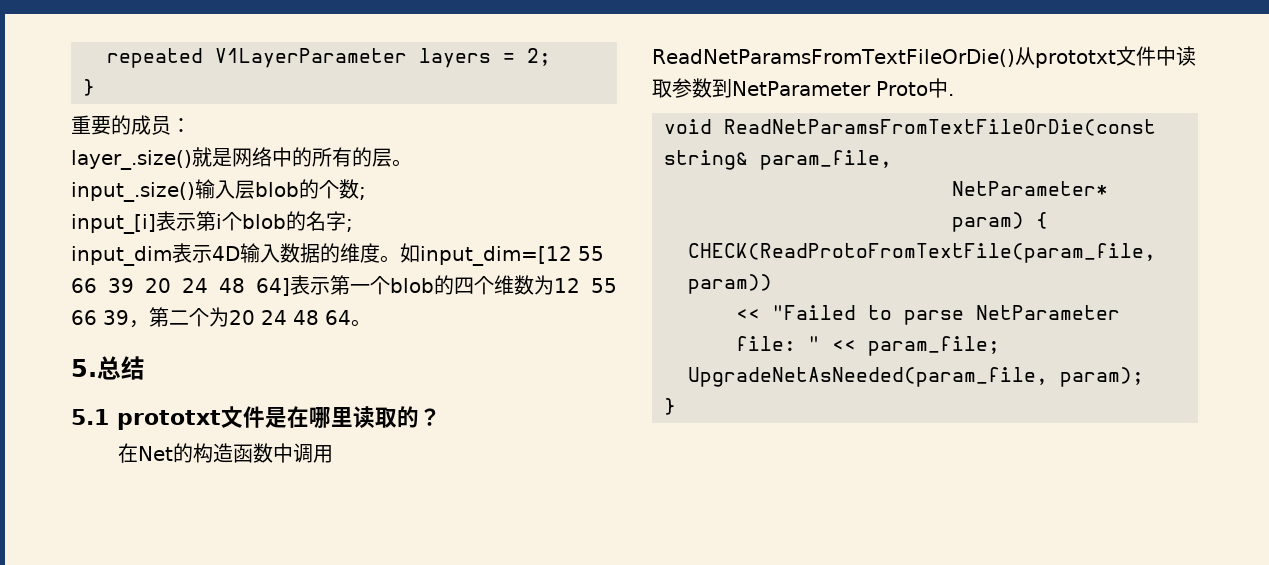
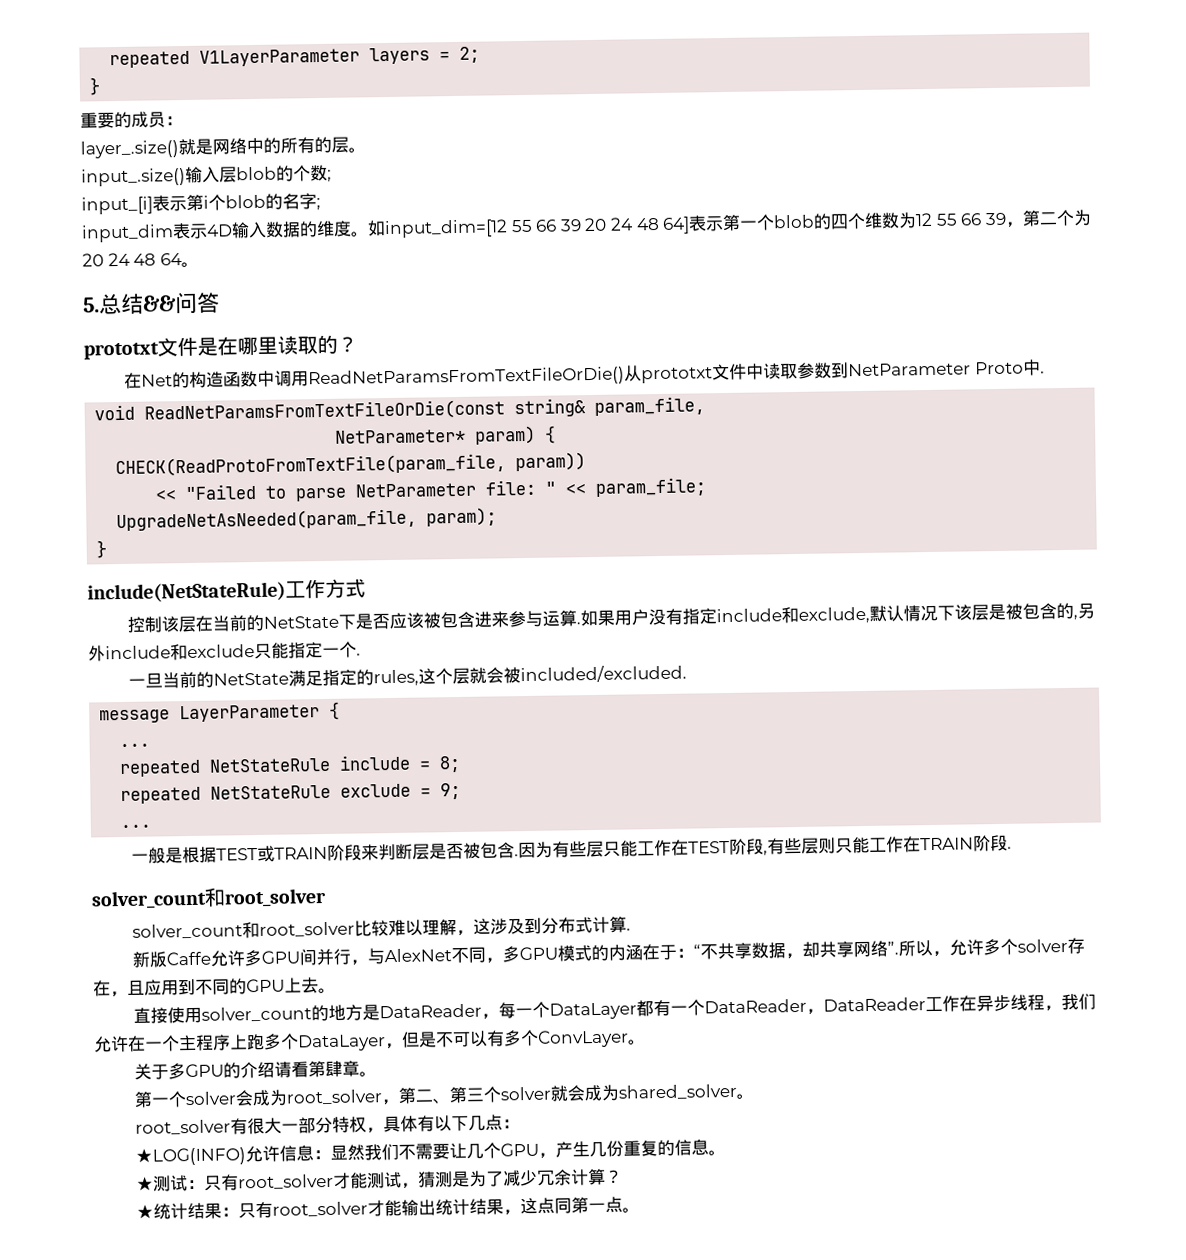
- 5.总结
- 5.1 prototxt文件是在哪里读取的？
+ 5.总结&&问答
+ prototxt文件是在哪里读取的？
+ include(NetStateRule)工作方式
+ 控制该层在当前的NetState下是否应该被包含进来参与运算.如果用户没有指定include和exclude,默认情况下该层是被包含的,另外include和exclude只能指定一个.
+ 一旦当前的NetState满足指定的rules,这个层就会被included/excluded.
+ message LayerParameter {
+ ...
+ repeated NetStateRule include = 8;
+ repeated NetStateRule exclude = 9;
+ ...
+ 一般是根据TEST或TRAIN阶段来判断层是否被包含.因为有些层只能工作在TEST阶段,有些层则只能工作在TRAIN阶段.
+ solver_count和root_solver
+ solver_count和root_solver比较难以理解，这涉及到分布式计算.
+ 新版Caffe允许多GPU间并行，与AlexNet不同，多GPU模式的内涵在于：“不共享数据，却共享网络”.所以，允许多个solver存在，且应用到不同的GPU上去。
+ 直接使用solver_count的地方是DataReader，每一个DataLayer都有一个DataReader，DataReader工作在异步线程，我们允许在一个主程序上跑多个DataLayer，但是不可以有多个ConvLayer。
+ 关于多GPU的介绍请看第肆章。
+ 第一个solver会成为root_solver，第二、第三个solver就会成为shared_solver。
+ root_solver有很大一部分特权，具体有以下几点：
+ ★LOG(INFO)允许信息：显然我们不需要让几个GPU，产生几份重复的信息。
+ ★测试：只有root_solver才能测试，猜测是为了减少冗余计算？
+ ★统计结果：只有root_solver才能输出统计结果，这点同第一点。

